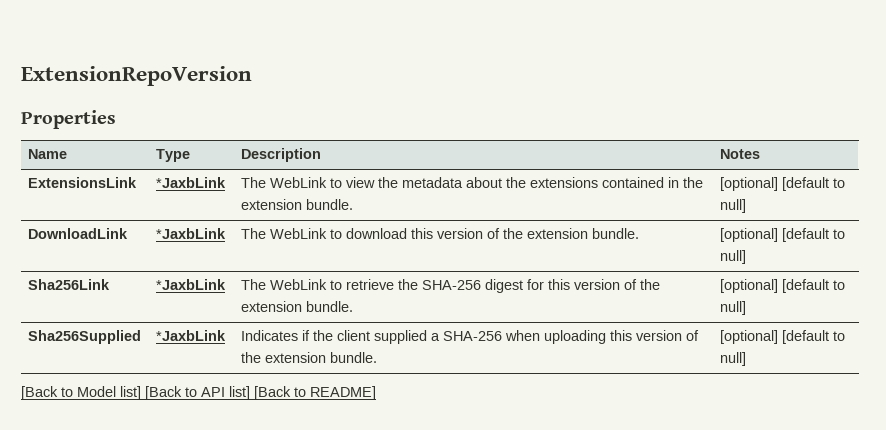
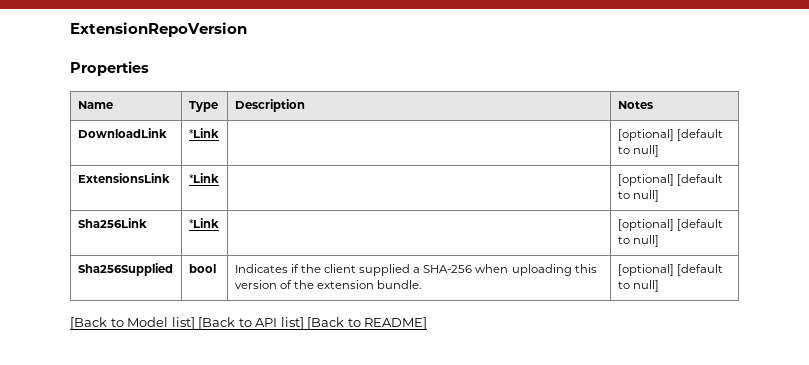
- ExtensionsLink | *JaxbLink | The WebLink to view the metadata about the extensions contained in the extension bundle. | [optional] [default to null]
- DownloadLink | *JaxbLink | The WebLink to download this version of the extension bundle. | [optional] [default to null]
+ DownloadLink | *Link | | [optional] [default to null]
+ ExtensionsLink | *Link | | [optional] [default to null]
- Sha256Link | *JaxbLink | The WebLink to retrieve the SHA-256 digest for this version of the extension bundle. | [optional] [default to null]
+ Sha256Link | *Link | | [optional] [default to null]
- Sha256Supplied | *JaxbLink | Indicates if the client supplied a SHA-256 when uploading this version of the extension bundle. | [optional] [default to null]
+ Sha256Supplied | bool | Indicates if the client supplied a SHA-256 when uploading this version of the extension bundle. | [optional] [default to null]

